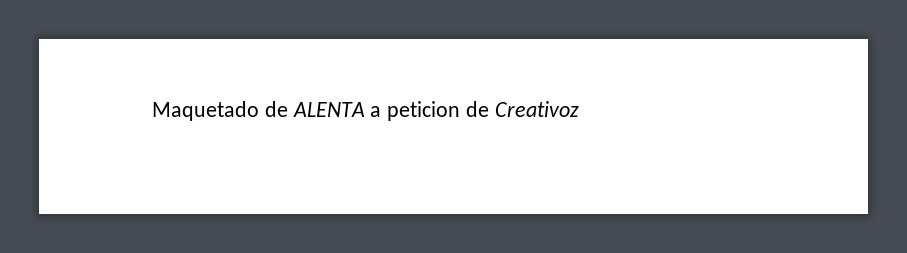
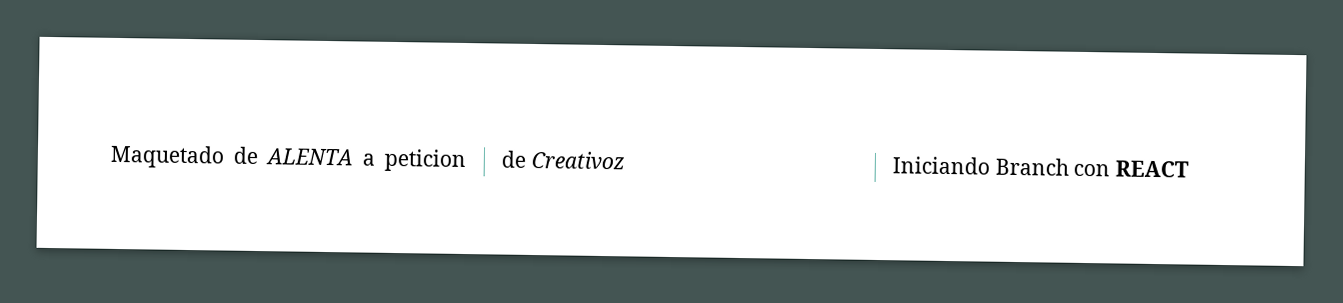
+ Iniciando Branch con REACT

